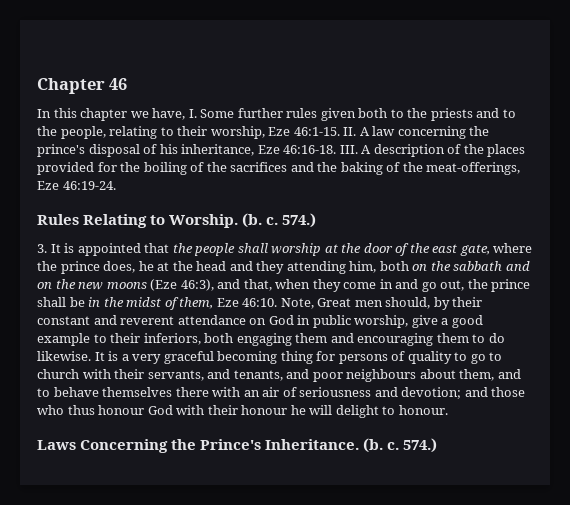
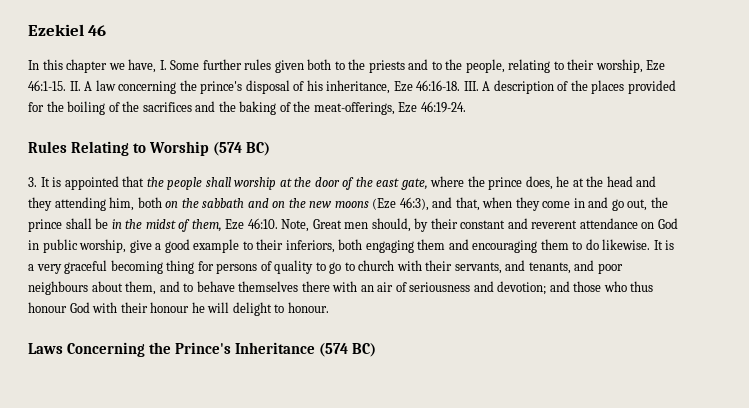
- Chapter 46
+ Ezekiel 46
- Rules Relating to Worship. (b. c. 574.)
+ Rules Relating to Worship (574 BC)
- Laws Concerning the Prince's Inheritance. (b. c. 574.)
+ Laws Concerning the Prince's Inheritance (574 BC)

